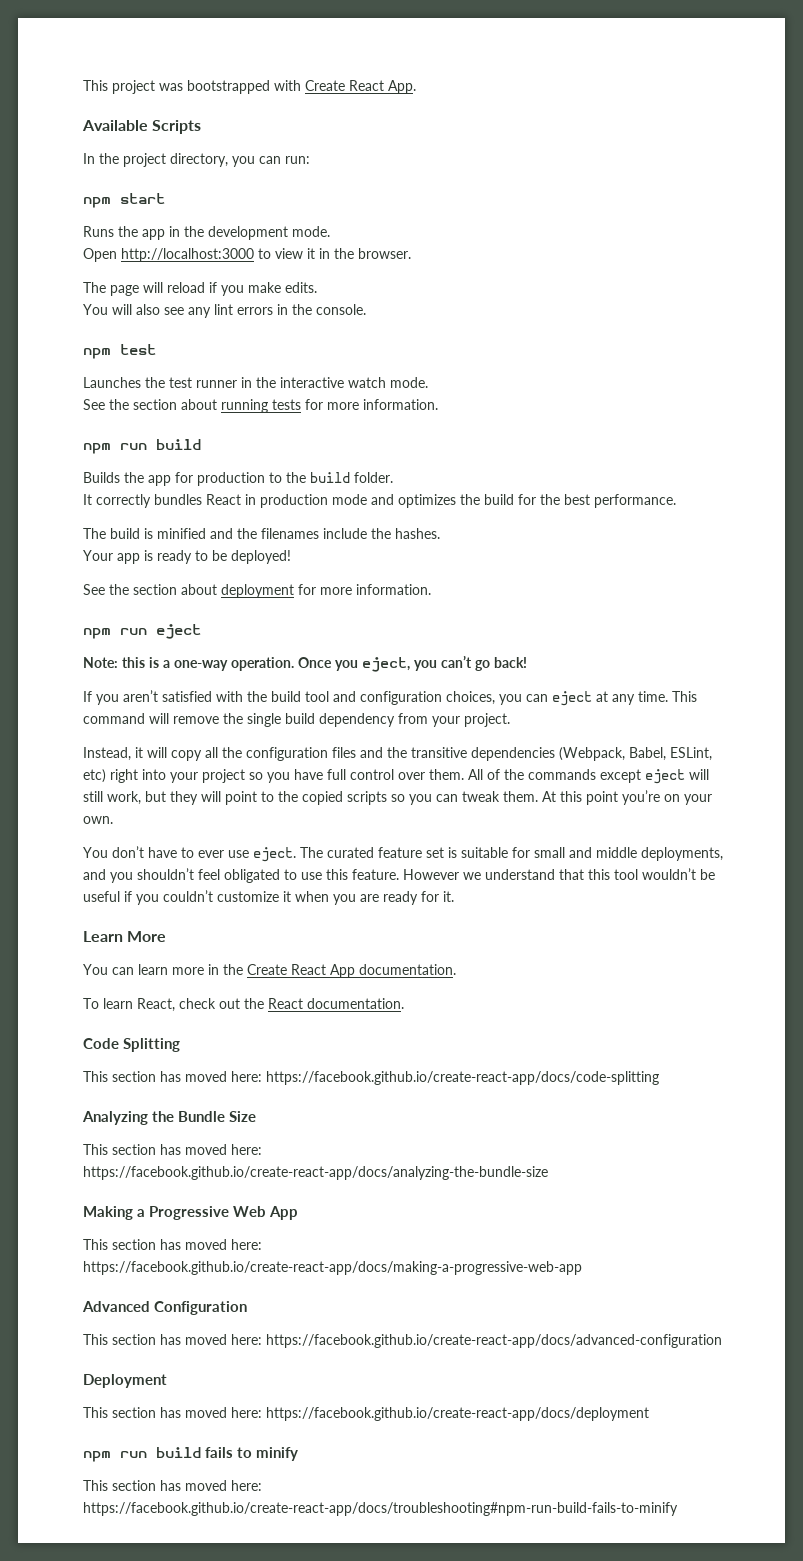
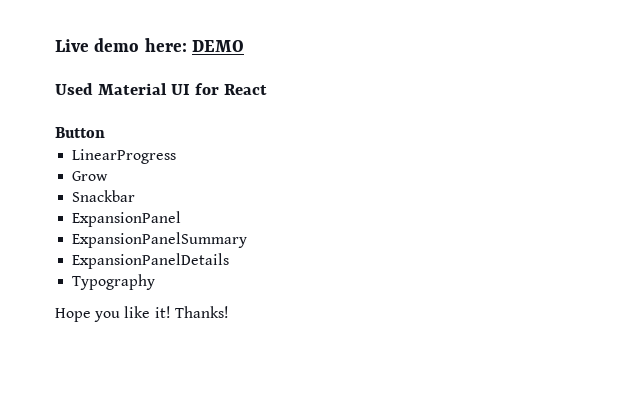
- This project was bootstrapped with Create React App.
- Available Scripts
- In the project directory, you can run:
- npm start
- Runs the app in the development mode.
- Open http://localhost:3000 to view it in the browser.
- The page will reload if you make edits.
- You will also see any lint errors in the console.
- npm test
- Launches the test runner in the interactive watch mode.
- See the section about running tests for more information.
- npm run build
- Builds the app for production to the build folder.
- It correctly bundles React in production mode and optimizes the build for the best performance.
- The build is minified and the filenames include the hashes.
- Your app is ready to be deployed!
- See the section about deployment for more information.
- npm run eject
- Note: this is a one-way operation. Once you eject, you can’t go back!
- If you aren’t satisfied with the build tool and configuration choices, you can eject at any time. This command will remove the single build dependency from your project.
- Instead, it will copy all the configuration files and the transitive dependencies (Webpack, Babel, ESLint, etc) right into your project so you have full control over them. All of the commands except eject will still work, but they will point to the copied scripts so you can tweak them. At this point you’re on your own.
- You don’t have to ever use eject. The curated feature set is suitable for small and middle deployments, and you shouldn’t feel obligated to use this feature. However we understand that this tool wouldn’t be useful if you couldn’t customize it when you are ready for it.
- Learn More
- You can learn more in the Create React App documentation.
- To learn React, check out the React documentation.
- Code Splitting
- This section has moved here: https://facebook.github.io/create-react-app/docs/code-splitting
- Analyzing the Bundle Size
- This section has moved here: https://facebook.github.io/create-react-app/docs/analyzing-the-bundle-size
- Making a Progressive Web App
- This section has moved here: https://facebook.github.io/create-react-app/docs/making-a-progressive-web-app
- Advanced Configuration
- This section has moved here: https://facebook.github.io/create-react-app/docs/advanced-configuration
- Deployment
- This section has moved here: https://facebook.github.io/create-react-app/docs/deployment
- npm run build fails to minify
- This section has moved here: https://facebook.github.io/create-react-app/docs/troubleshooting#npm-run-build-fails-to-minify
+ Live demo here: DEMO
+ Used Material UI for React
+ Button
+ LinearProgress
+ Grow
+ Snackbar
+ ExpansionPanel
+ ExpansionPanelSummary
+ ExpansionPanelDetails
+ Typography
+ Hope you like it! Thanks!

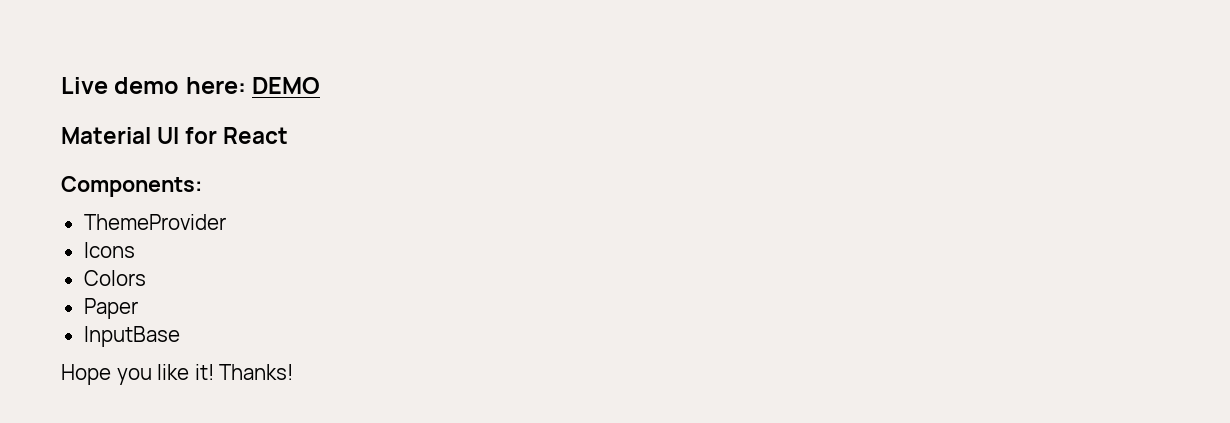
- Used Material UI for React
+ Material UI for React
- Button
- LinearProgress
- Grow
- Snackbar
- ExpansionPanel
- ExpansionPanelSummary
- ExpansionPanelDetails
- Typography
+ Components:
+ ThemeProvider
+ Icons
+ Colors
+ Paper
+ InputBase

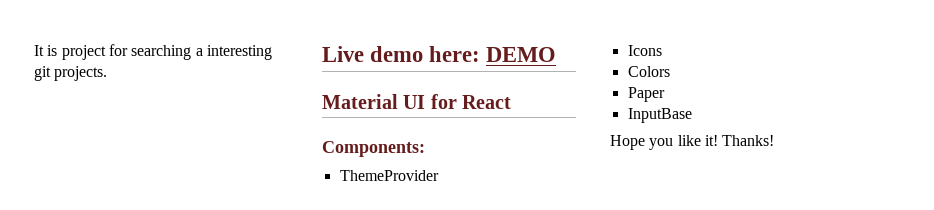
+ It is project for searching a interesting git projects.

